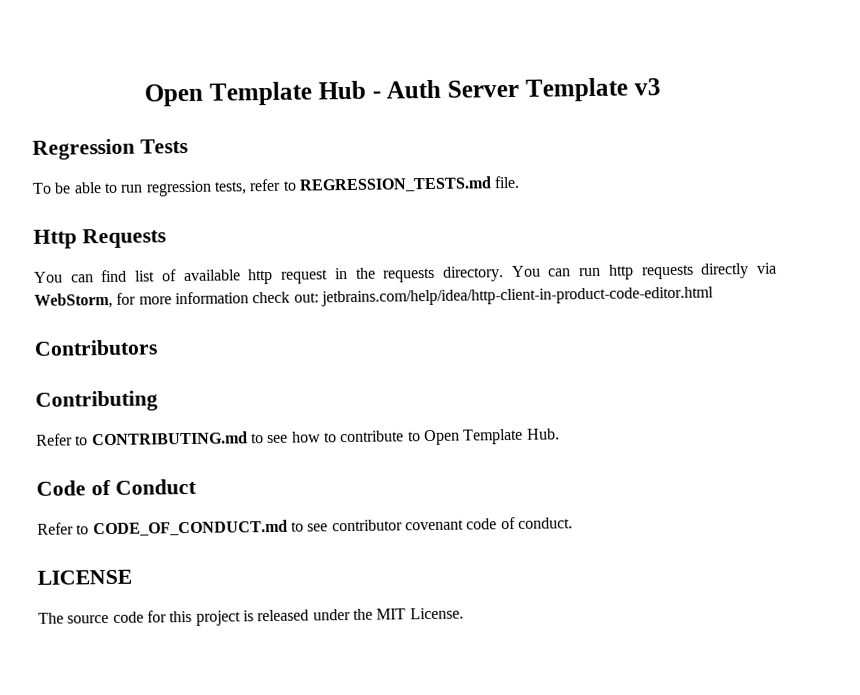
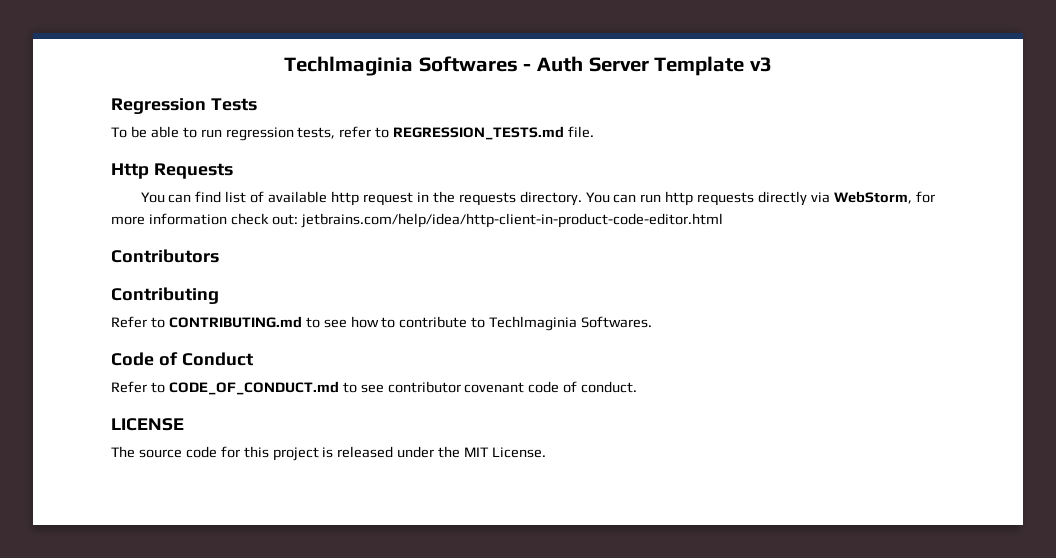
- Open Template Hub - Auth Server Template v3
+ Techlmaginia Softwares - Auth Server Template v3
- Refer to CONTRIBUTING.md to see how to contribute to Open Template Hub.
+ Refer to CONTRIBUTING.md to see how to contribute to Techlmaginia Softwares.

